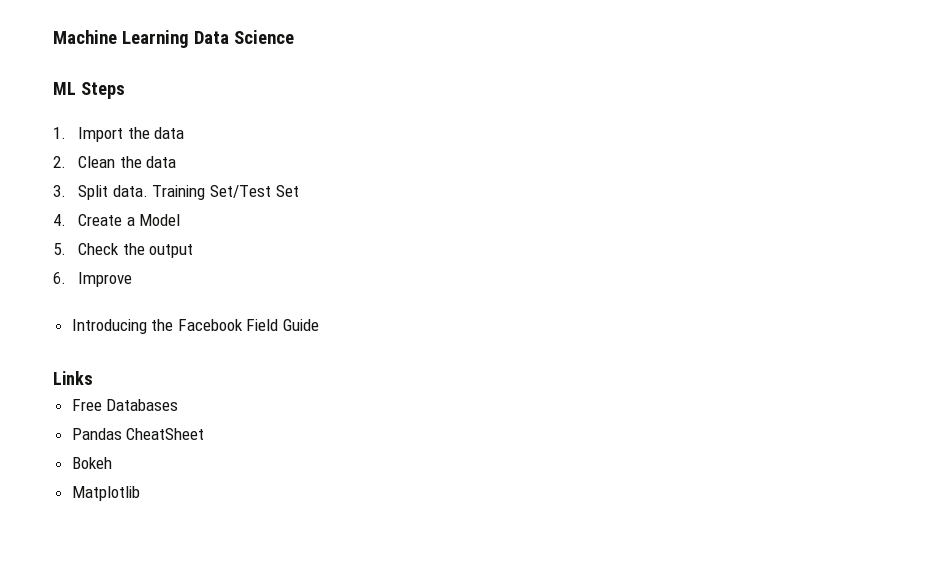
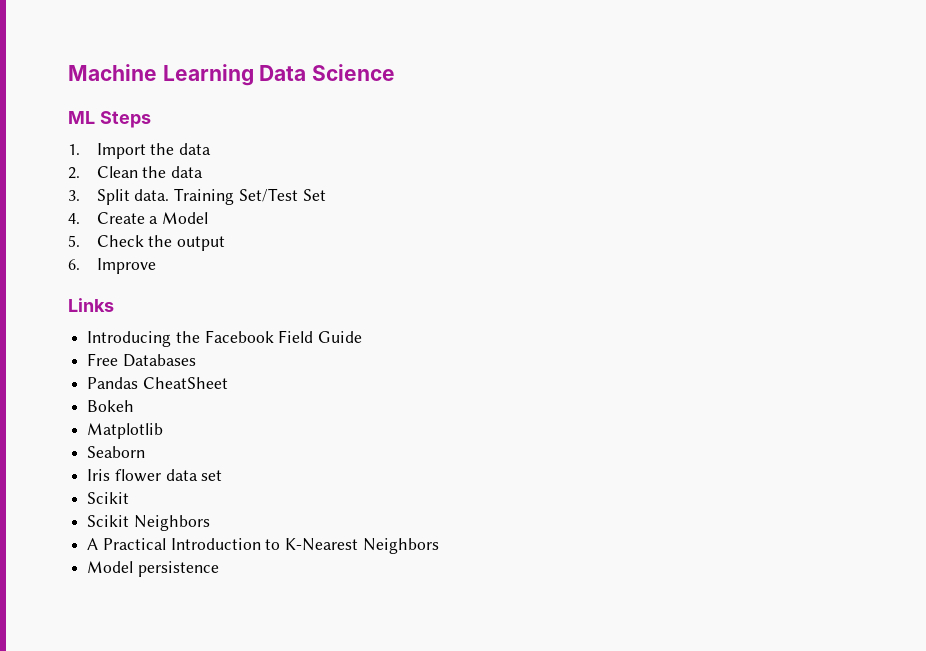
+ Links
- Links
+ Seaborn
+ Iris flower data set
+ Scikit
+ Scikit Neighbors
+ A Practical Introduction to K-Nearest Neighbors
+ Model persistence

